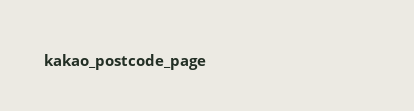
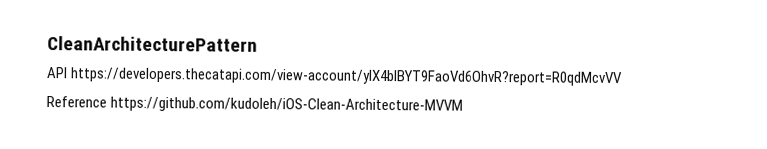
- kakao_postcode_page
+ CleanArchitecturePattern
+ API https://developers.thecatapi.com/view-account/ylX4blBYT9FaoVd6OhvR?report=R0qdMcvVV
+ Reference https://github.com/kudoleh/iOS-Clean-Architecture-MVVM

